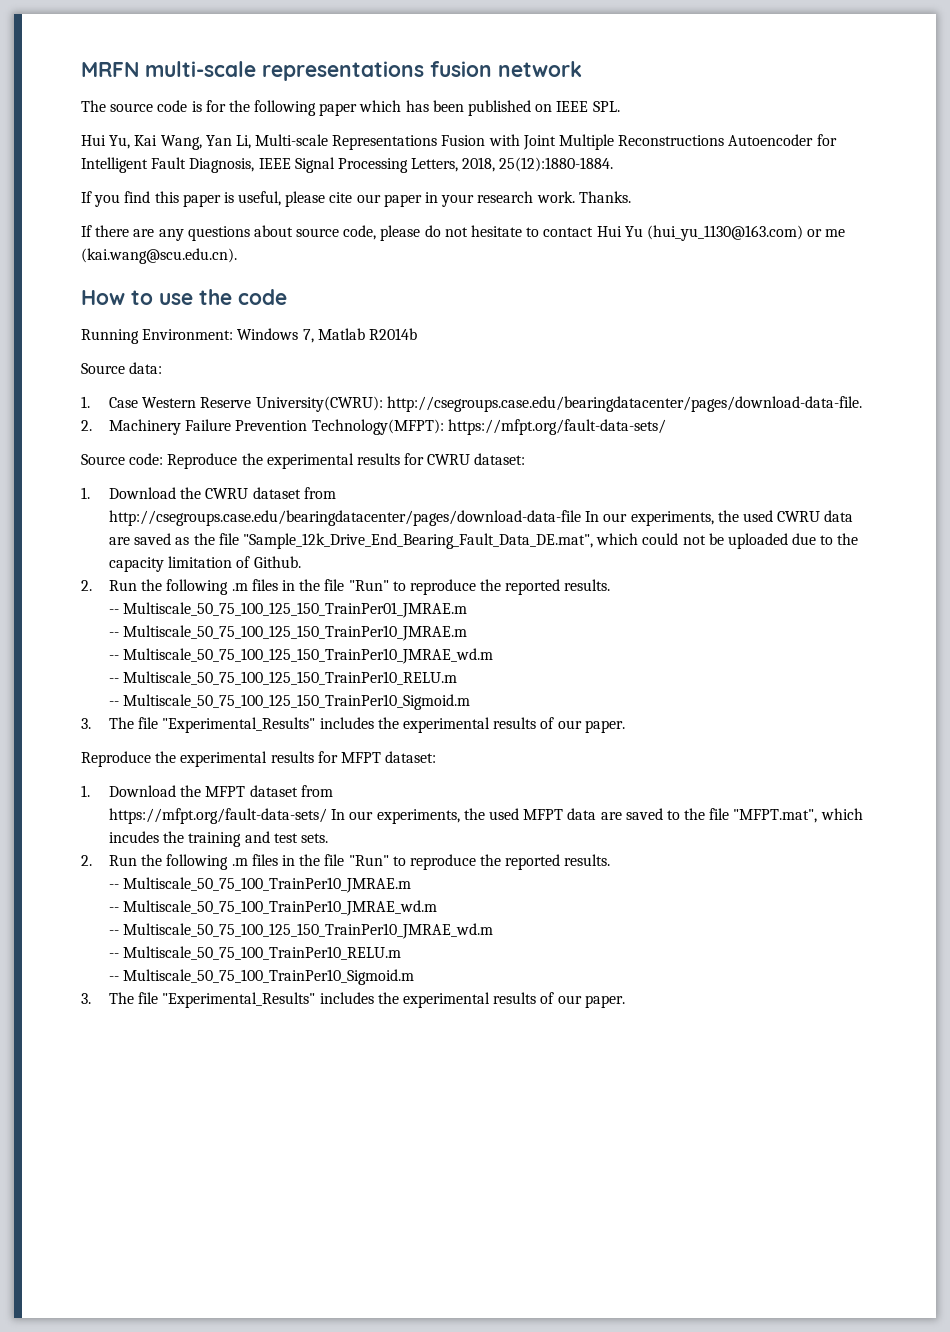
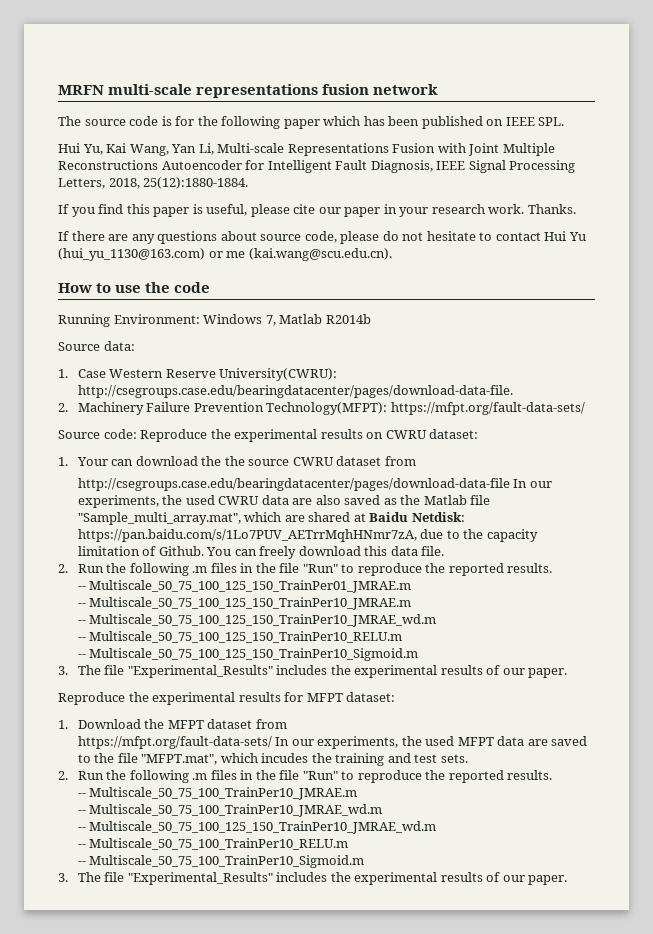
- Source code: Reproduce the experimental results for CWRU dataset:
+ Source code: Reproduce the experimental results on CWRU dataset:
- 1. Download the CWRU dataset from
+ 1. Your can download the the source CWRU dataset from
- http://csegroups.case.edu/bearingdatacenter/pages/download-data-file In our experiments, the used CWRU data are saved as the file "Sample_12k_Drive_End_Bearing_Fault_Data_DE.mat", which could not be uploaded due to the capacity limitation of Github.
+ http://csegroups.case.edu/bearingdatacenter/pages/download-data-file In our experiments, the used CWRU data are also saved as the Matlab file "Sample_multi_array.mat", which are shared at Baidu Netdisk: https://pan.baidu.com/s/1Lo7PUV_AETrrMqhHNmr7zA, due to the capacity limitation of Github. You can freely download this data file.

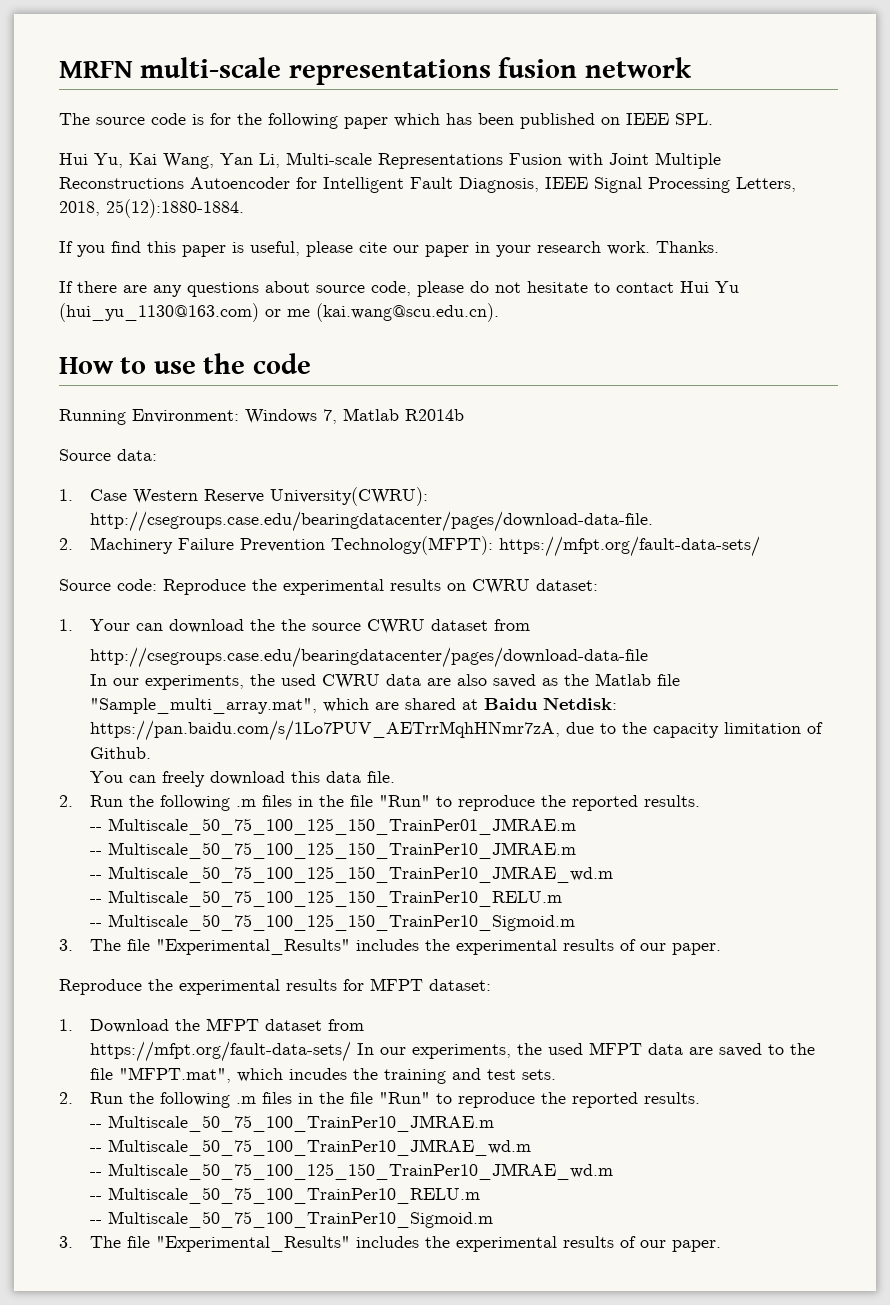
- http://csegroups.case.edu/bearingdatacenter/pages/download-data-file In our experiments, the used CWRU data are also saved as the Matlab file "Sample_multi_array.mat", which are shared at Baidu Netdisk: https://pan.baidu.com/s/1Lo7PUV_AETrrMqhHNmr7zA, due to the capacity limitation of Github. You can freely download this data file.
+ http://csegroups.case.edu/bearingdatacenter/pages/download-data-file
+ In our experiments, the used CWRU data are also saved as the Matlab file "Sample_multi_array.mat", which are shared at Baidu Netdisk: https://pan.baidu.com/s/1Lo7PUV_AETrrMqhHNmr7zA, due to the capacity limitation of Github.
+ You can freely download this data file.

